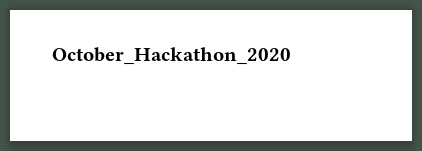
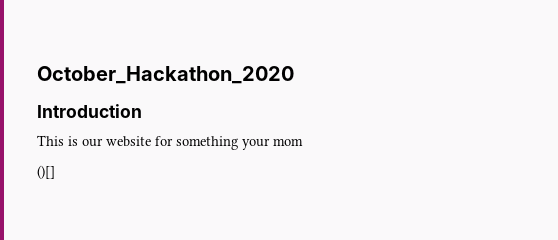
+ Introduction
+ This is our website for something your mom
+ ()[]

